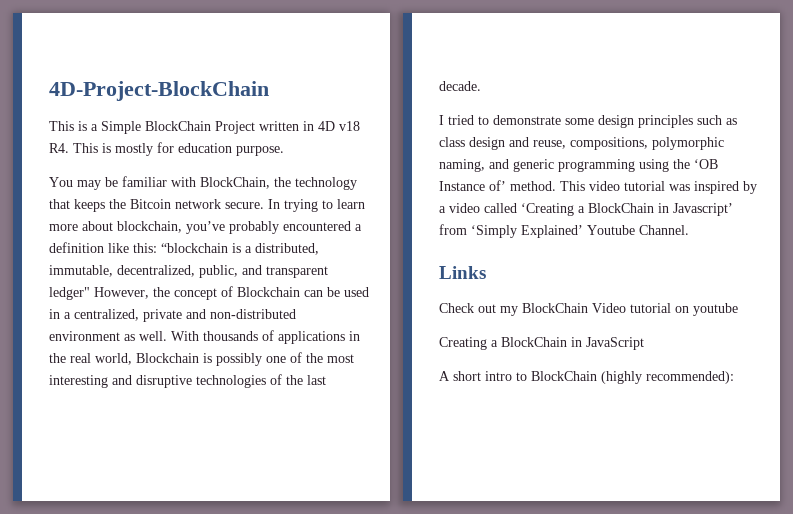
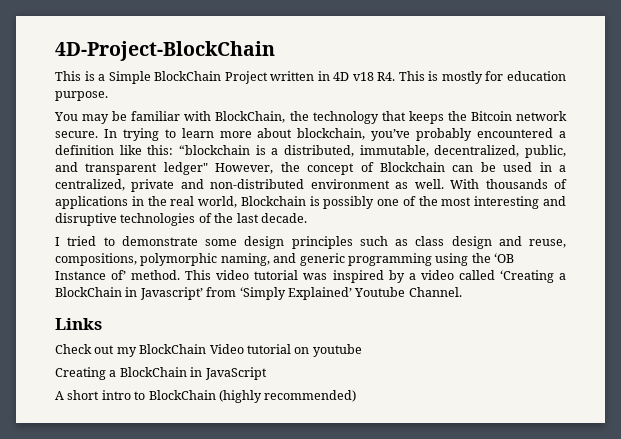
- A short intro to BlockChain (highly recommended):
+ A short intro to BlockChain (highly recommended)

